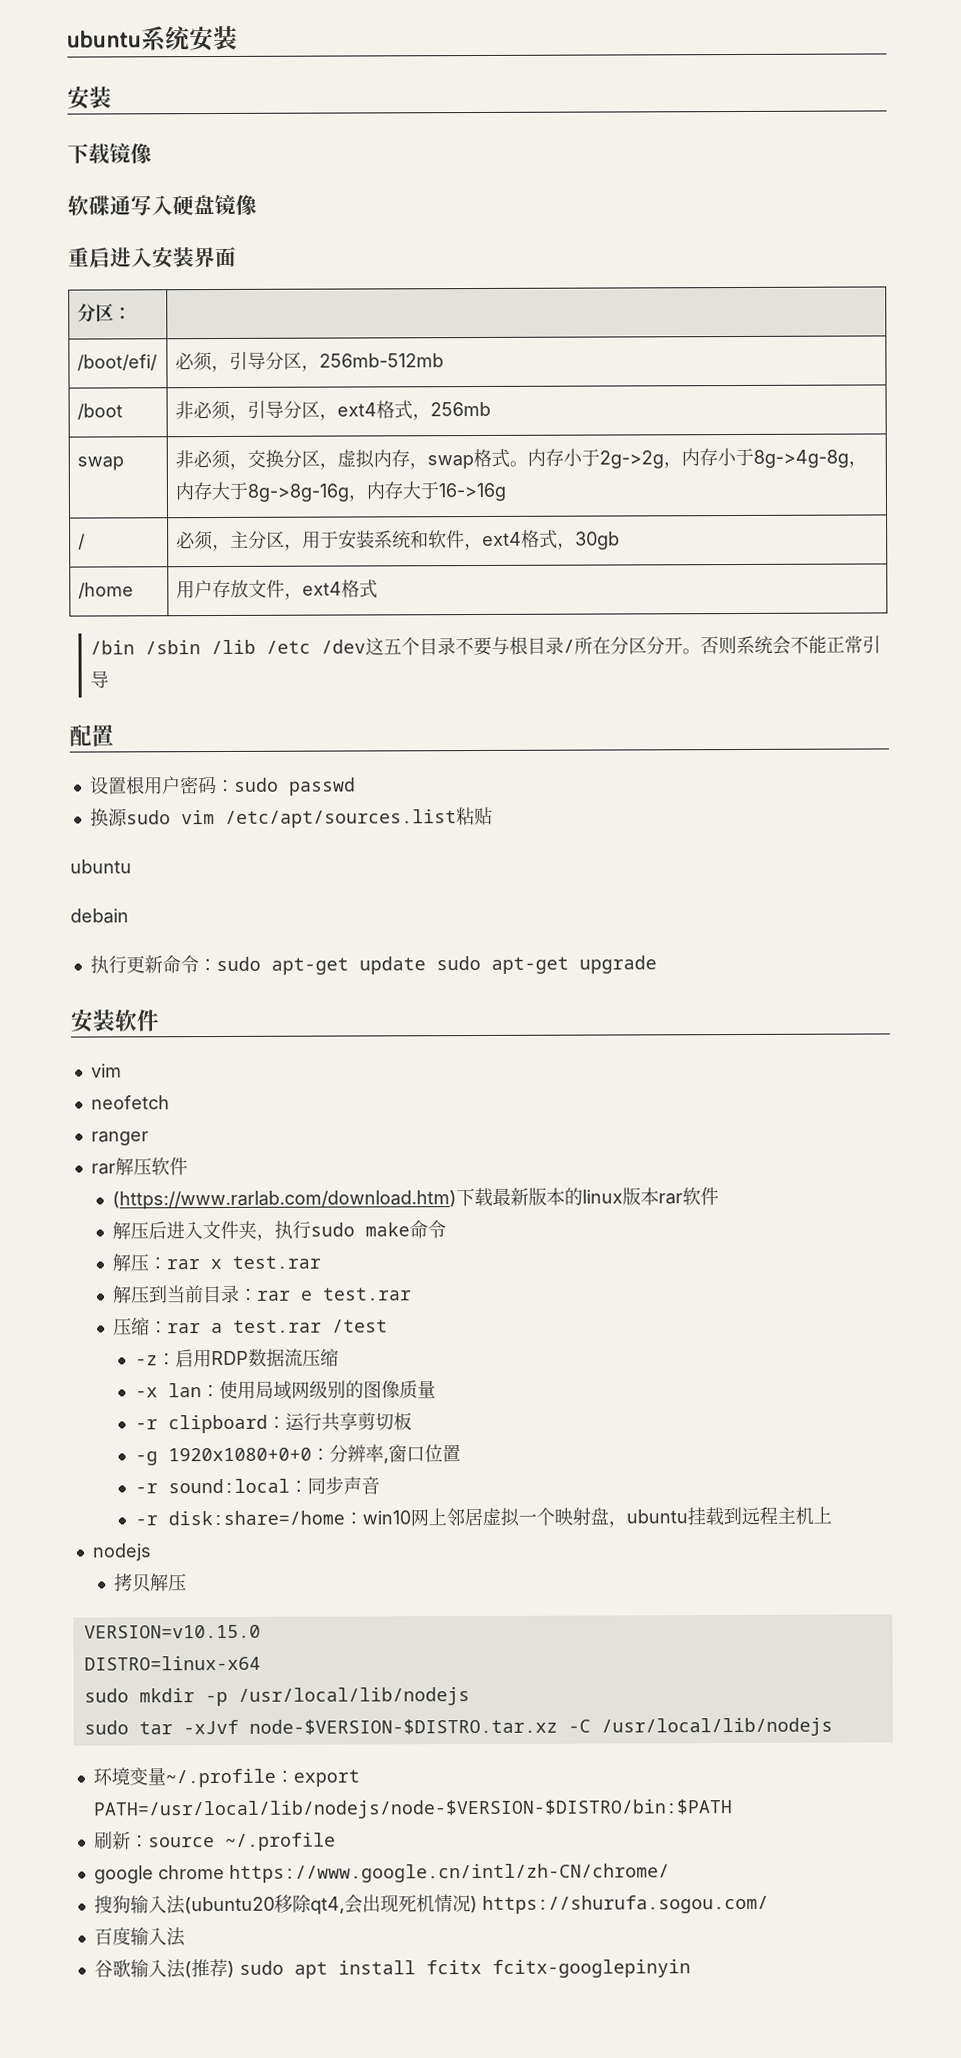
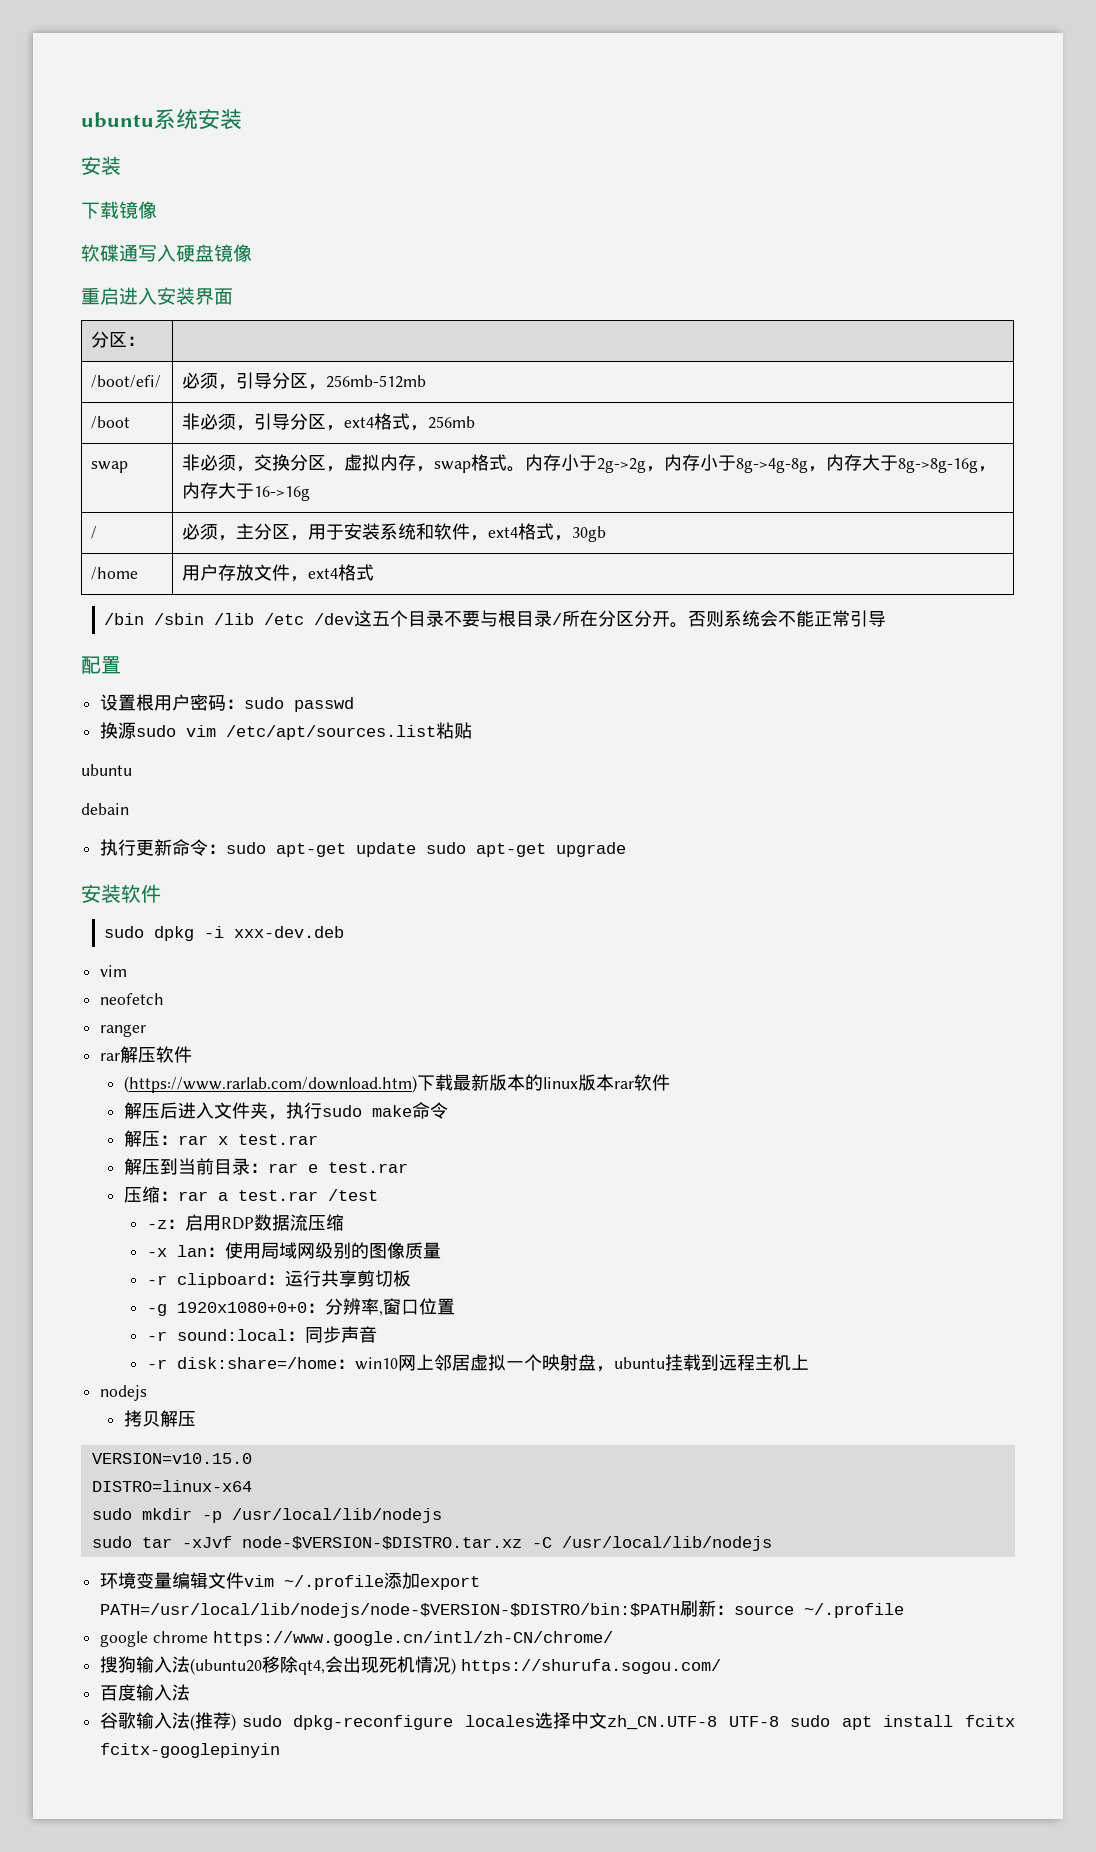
+ sudo dpkg -i xxx-dev.deb
- 环境变量~/.profile：export PATH=/usr/local/lib/nodejs/node-$VERSION-$DISTRO/bin:$PATH
- 刷新：source ~/.profile
+ 环境变量编辑文件vim ~/.profile添加export PATH=/usr/local/lib/nodejs/node-$VERSION-$DISTRO/bin:$PATH刷新：source ~/.profile
- 谷歌输入法(推荐) sudo apt install fcitx fcitx-googlepinyin
+ 谷歌输入法(推荐) sudo dpkg-reconfigure locales选择中文zh_CN.UTF-8 UTF-8 sudo apt install fcitx fcitx-googlepinyin

